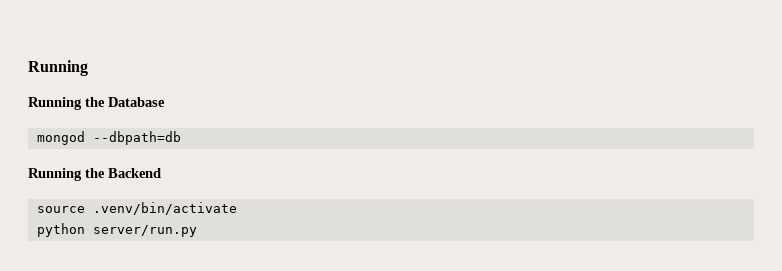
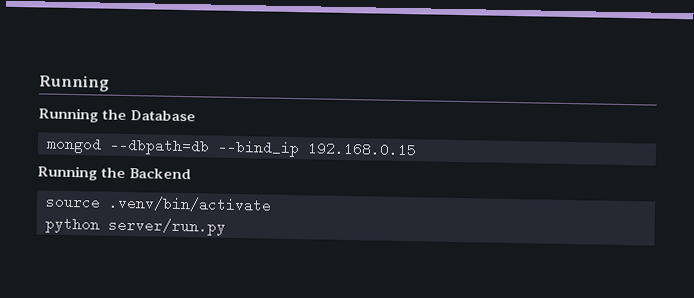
- mongod --dbpath=db
+ mongod --dbpath=db --bind_ip 192.168.0.15

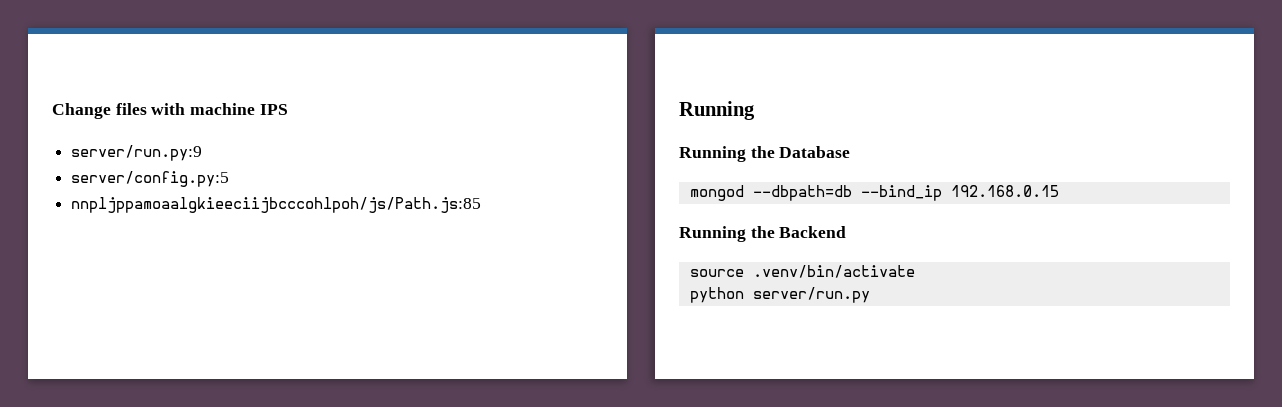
+ Change files with machine IPS
+ server/run.py:9
+ server/config.py:5
+ nnpljppamoaalgkieeciijbcccohlpoh/js/Path.js:85

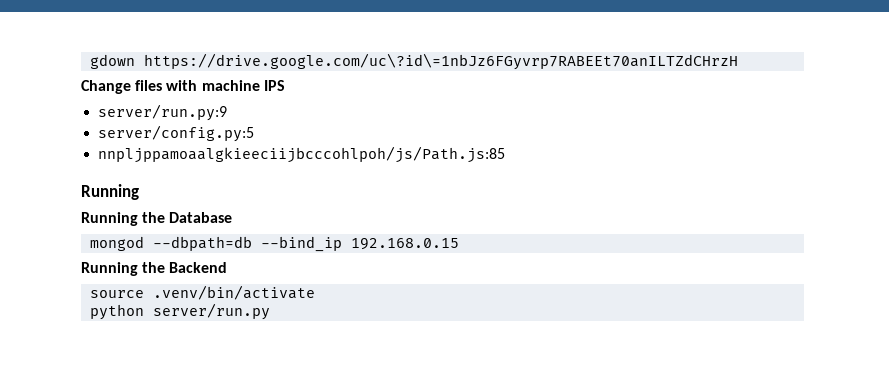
+ gdown https://drive.google.com/uc\?id\=1nbJz6FGyvrp7RABEEt70anILTZdCHrzH

